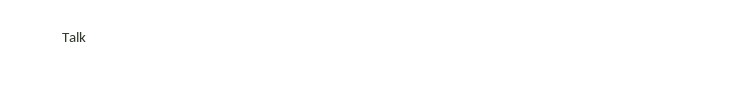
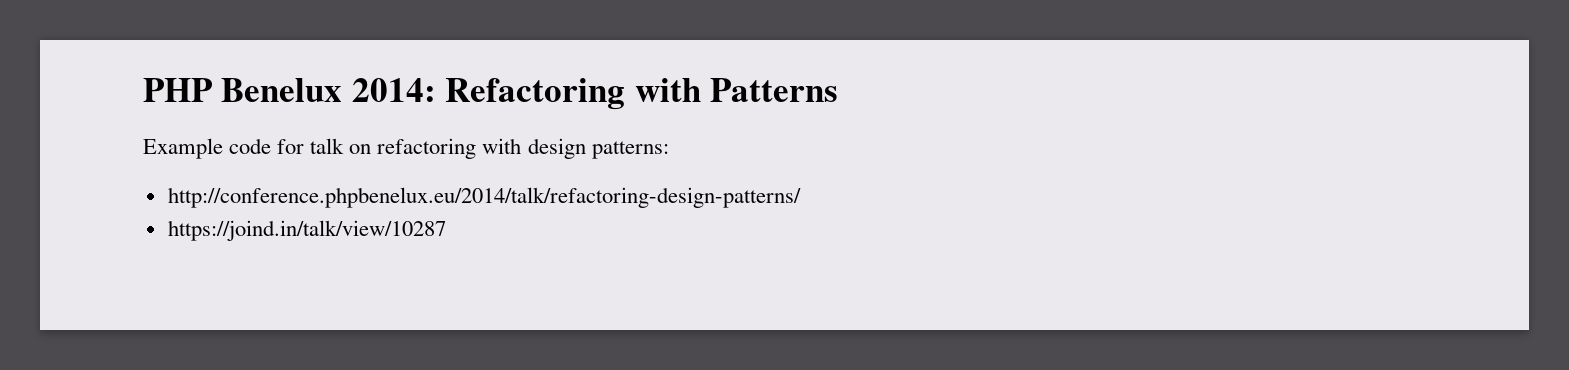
- Talk
+ PHP Benelux 2014: Refactoring with Patterns
+ Example code for talk on refactoring with design patterns:
+ http://conference.phpbenelux.eu/2014/talk/refactoring-design-patterns/
+ https://joind.in/talk/view/10287

